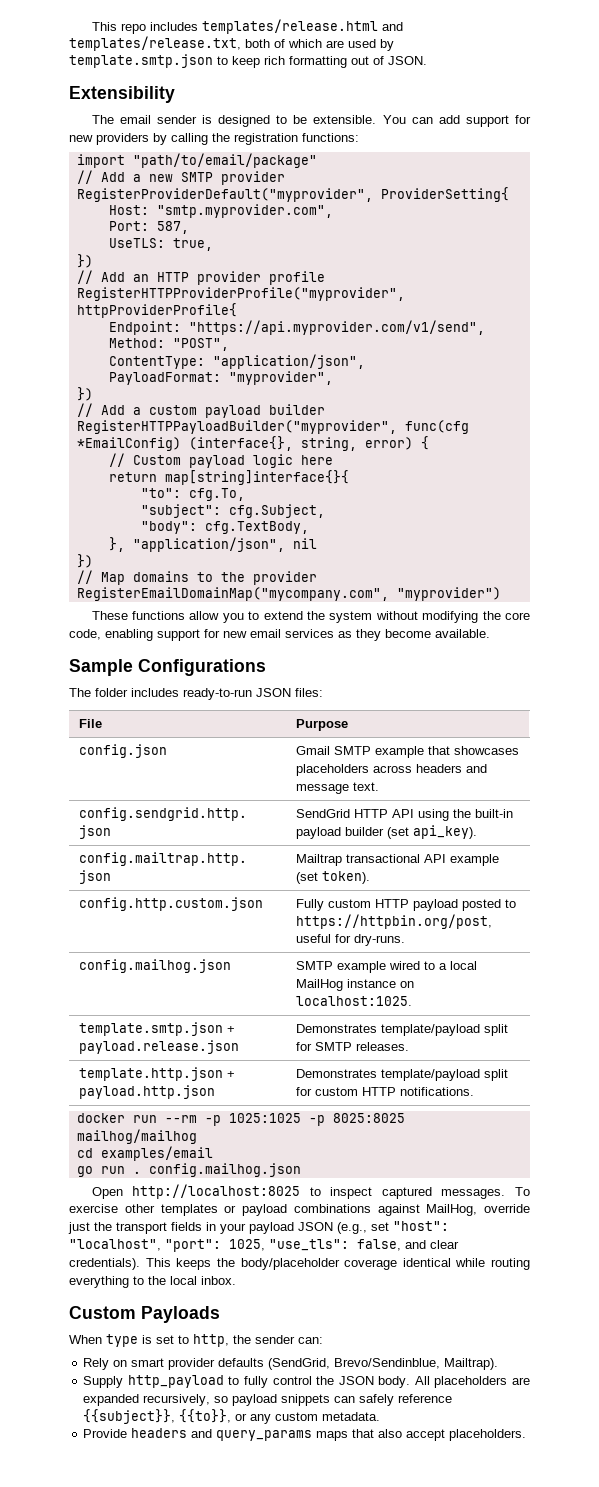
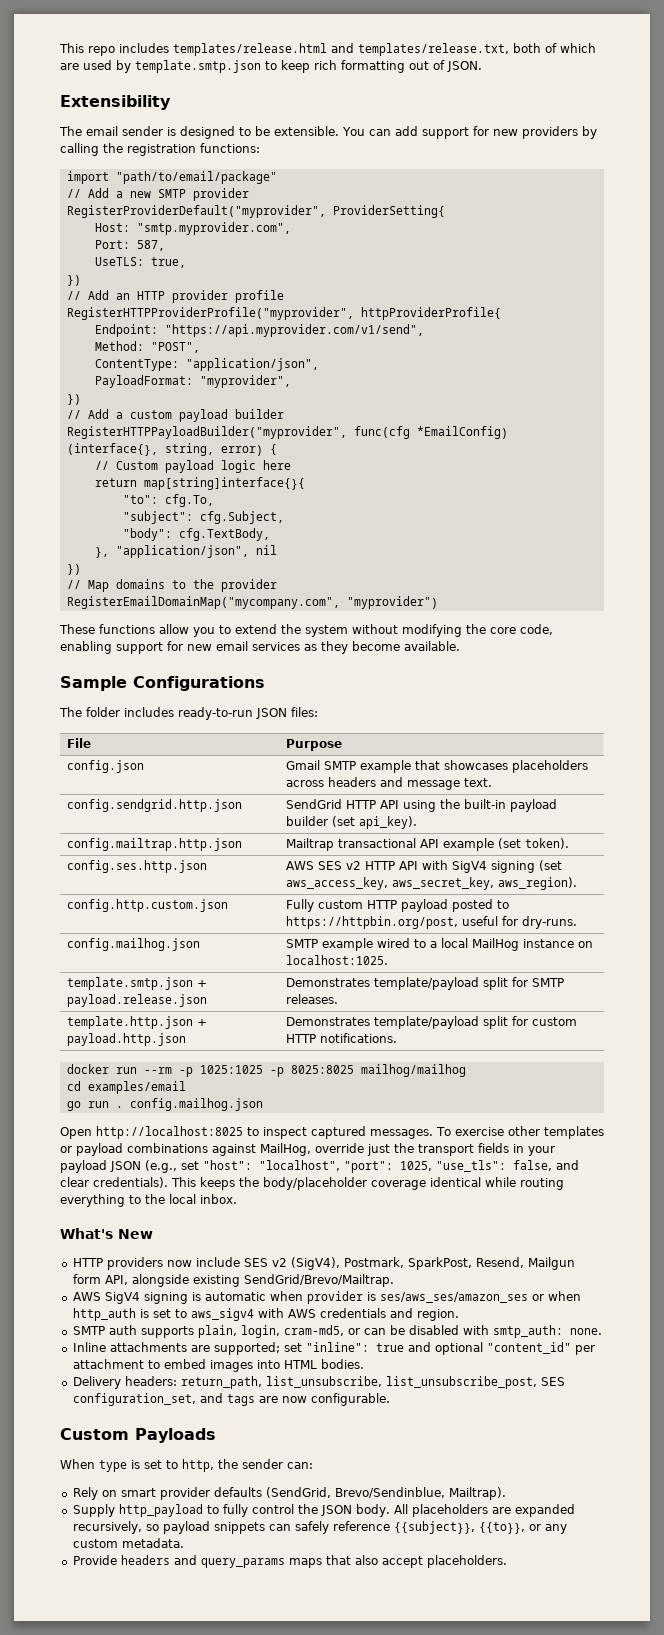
+ config.ses.http.json | AWS SES v2 HTTP API with SigV4 signing (set aws_access_key, aws_secret_key, aws_region).
+ What's New
+ HTTP providers now include SES v2 (SigV4), Postmark, SparkPost, Resend, Mailgun form API, alongside existing SendGrid/Brevo/Mailtrap.
+ AWS SigV4 signing is automatic when provider is ses/aws_ses/amazon_ses or when http_auth is set to aws_sigv4 with AWS credentials and region.
+ SMTP auth supports plain, login, cram-md5, or can be disabled with smtp_auth: none.
+ Inline attachments are supported; set "inline": true and optional "content_id" per attachment to embed images into HTML bodies.
+ Delivery headers: return_path, list_unsubscribe, list_unsubscribe_post, SES configuration_set, and tags are now configurable.

